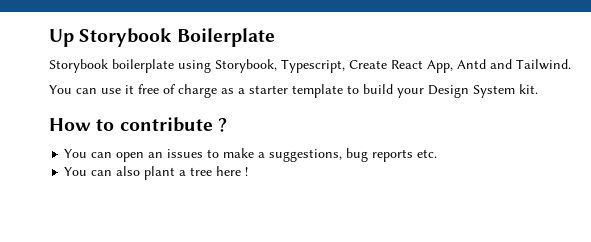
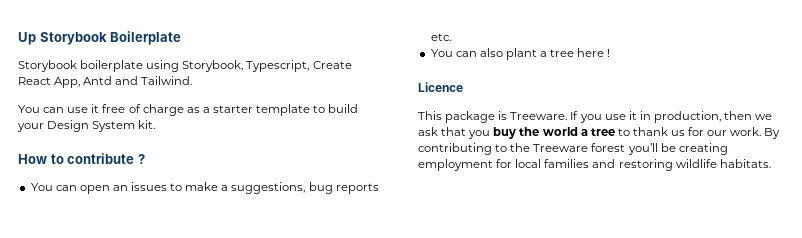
+ Licence
+ This package is Treeware. If you use it in production, then we ask that you buy the world a tree to thank us for our work. By contributing to the Treeware forest you’ll be creating employment for local families and restoring wildlife habitats.

